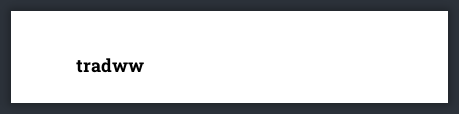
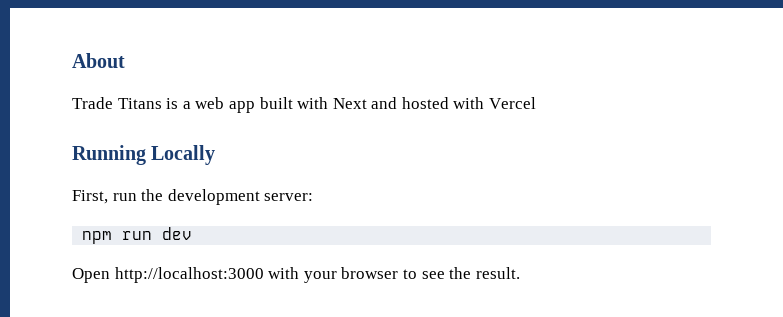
- tradww
+ About
+ Trade Titans is a web app built with Next and hosted with Vercel
+ Running Locally
+ First, run the development server:
+ npm run dev
+ Open http://localhost:3000 with your browser to see the result.

